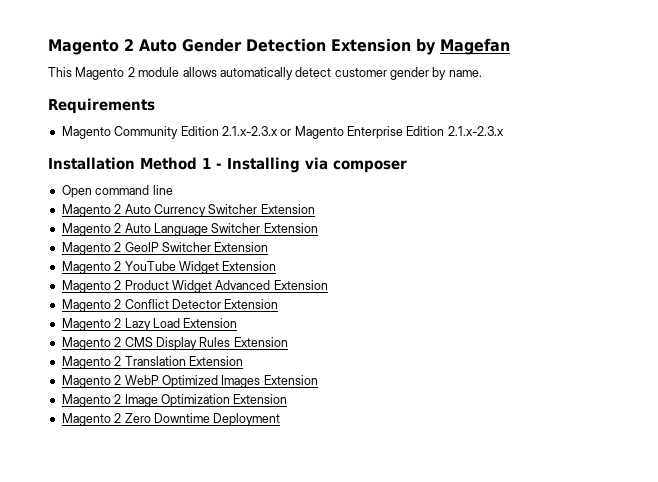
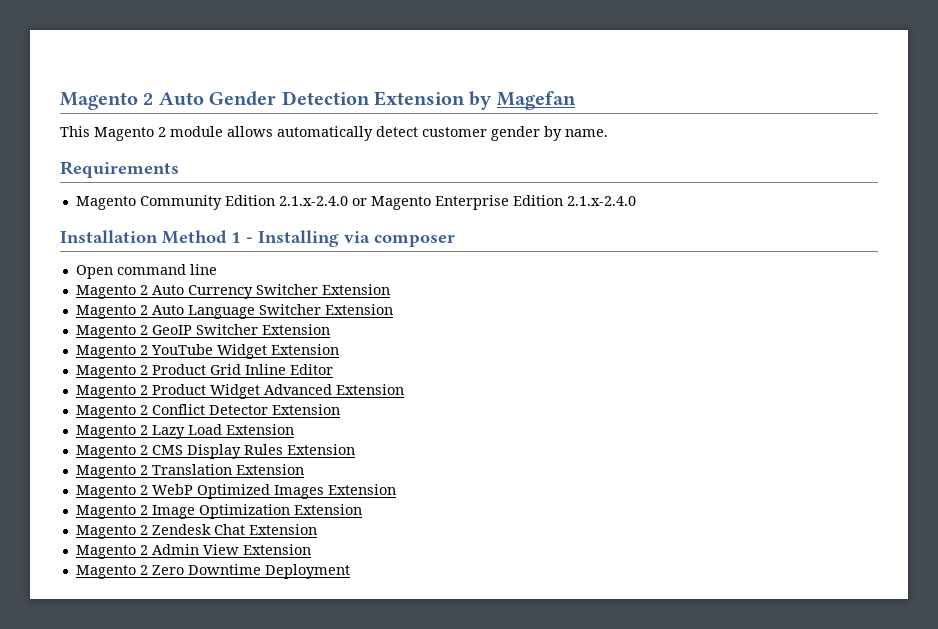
- Magento Community Edition 2.1.x-2.3.x or Magento Enterprise Edition 2.1.x-2.3.x
+ Magento Community Edition 2.1.x-2.4.0 or Magento Enterprise Edition 2.1.x-2.4.0
+ Magento 2 Product Grid Inline Editor
+ Magento 2 Zendesk Chat Extension
+ Magento 2 Admin View Extension

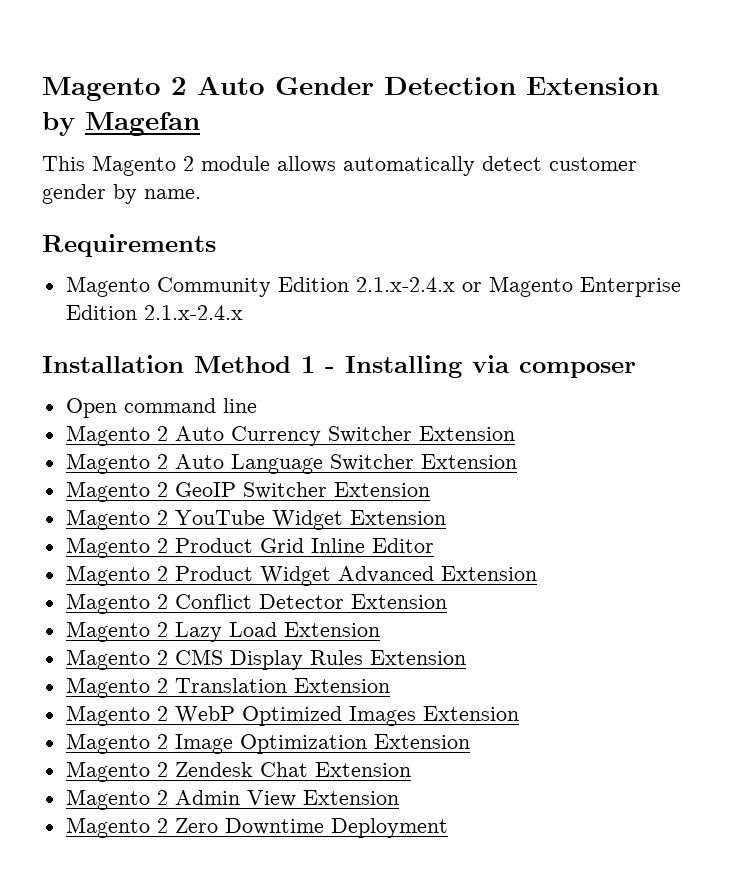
- Magento Community Edition 2.1.x-2.4.0 or Magento Enterprise Edition 2.1.x-2.4.0
+ Magento Community Edition 2.1.x-2.4.x or Magento Enterprise Edition 2.1.x-2.4.x

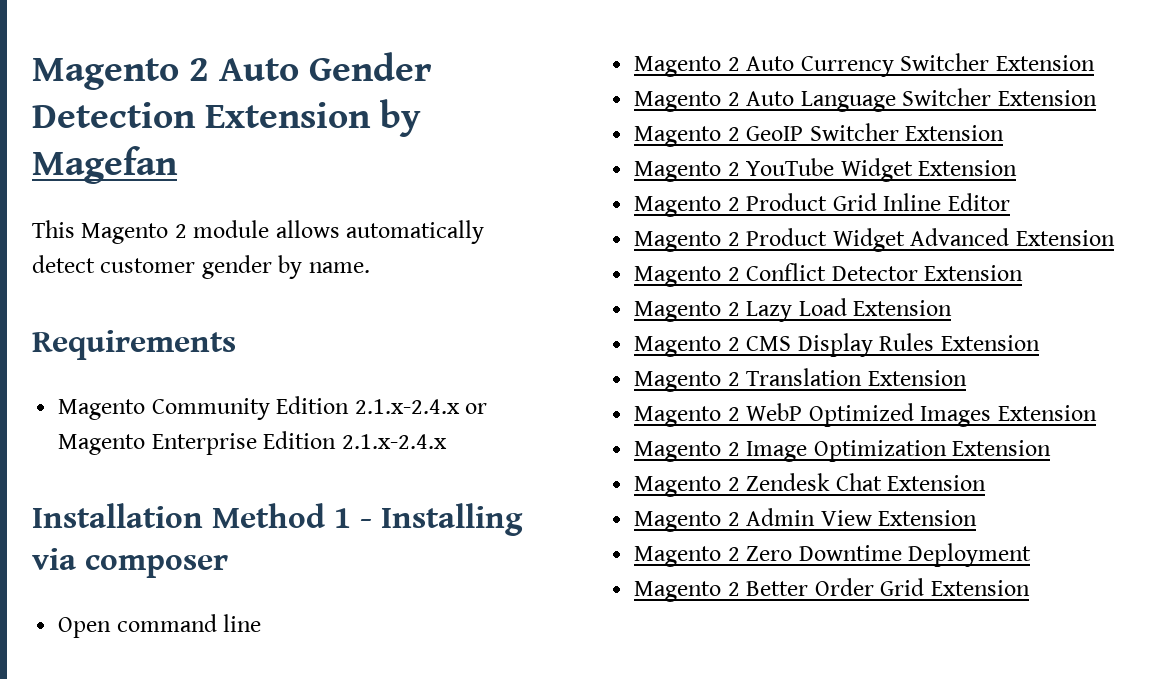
+ Magento 2 Better Order Grid Extension

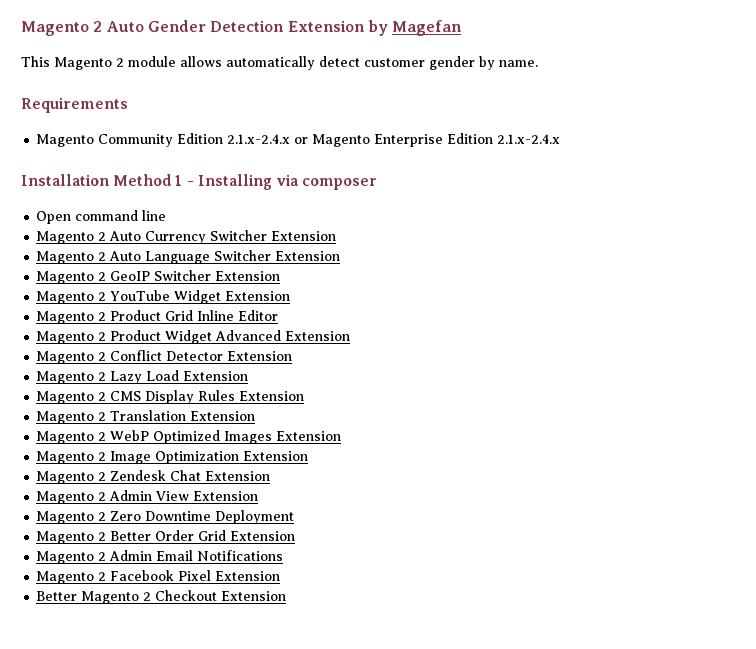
+ Magento 2 Admin Email Notifications
+ Magento 2 Facebook Pixel Extension
+ Better Magento 2 Checkout Extension

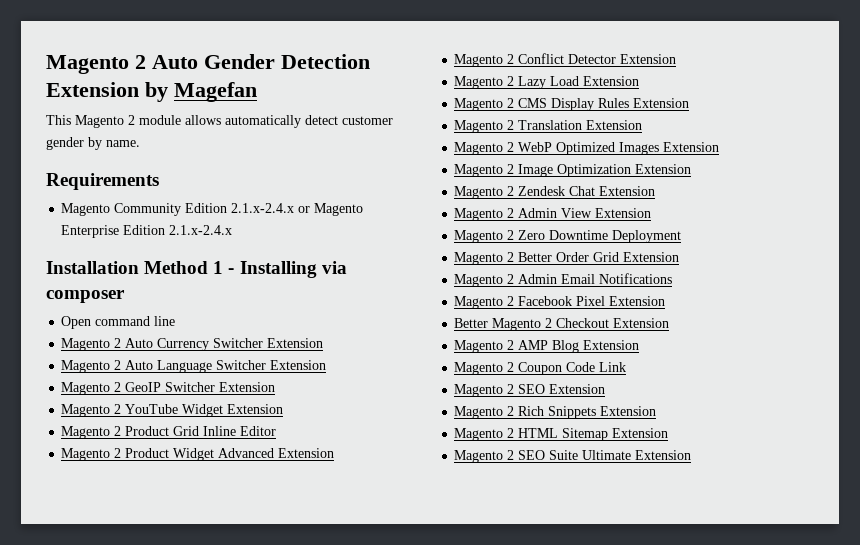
+ Magento 2 AMP Blog Extension
+ Magento 2 Coupon Code Link
+ Magento 2 SEO Extension
+ Magento 2 Rich Snippets Extension
+ Magento 2 HTML Sitemap Extension
+ Magento 2 SEO Suite Ultimate Extension

